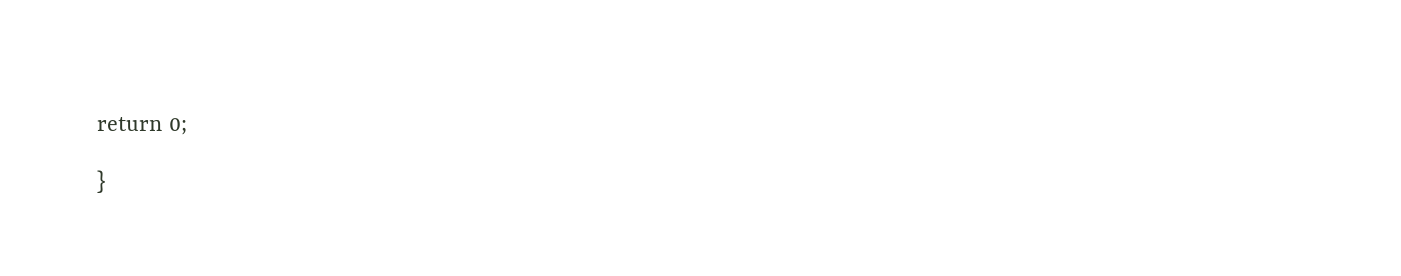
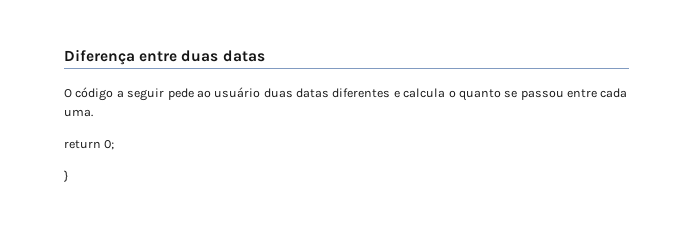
+ Diferença entre duas datas
+ O código a seguir pede ao usuário duas datas diferentes e calcula o quanto se passou entre cada uma.

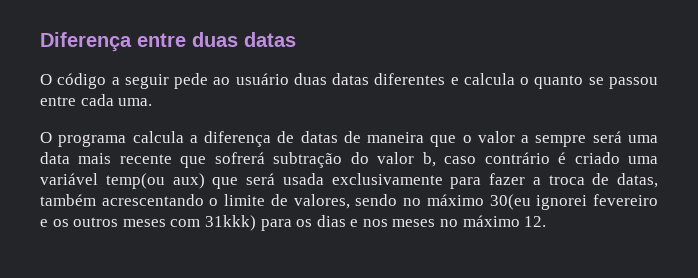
- return 0;
- }
+ O programa calcula a diferença de datas de maneira que o valor a sempre será uma data mais recente que sofrerá subtração do valor b, caso contrário é criado uma variável temp(ou aux) que será usada exclusivamente para fazer a troca de datas, também acrescentando o limite de valores, sendo no máximo 30(eu ignorei fevereiro e os outros meses com 31kkk) para os dias e nos meses no máximo 12.

